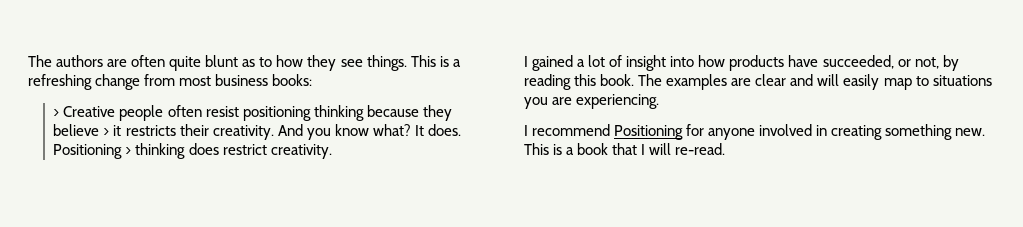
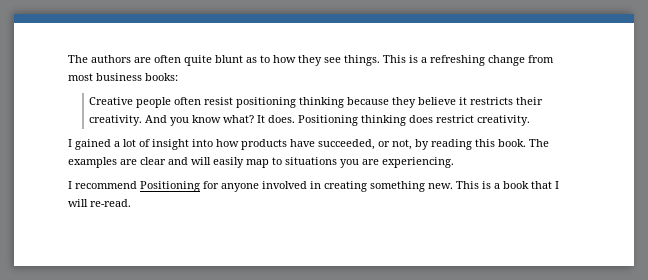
- > Creative people often resist positioning thinking because they believe > it restricts their creativity.
+ Creative people often resist positioning thinking because they believe it restricts their creativity.
- Positioning > thinking does restrict creativity.
+ Positioning thinking does restrict creativity.

